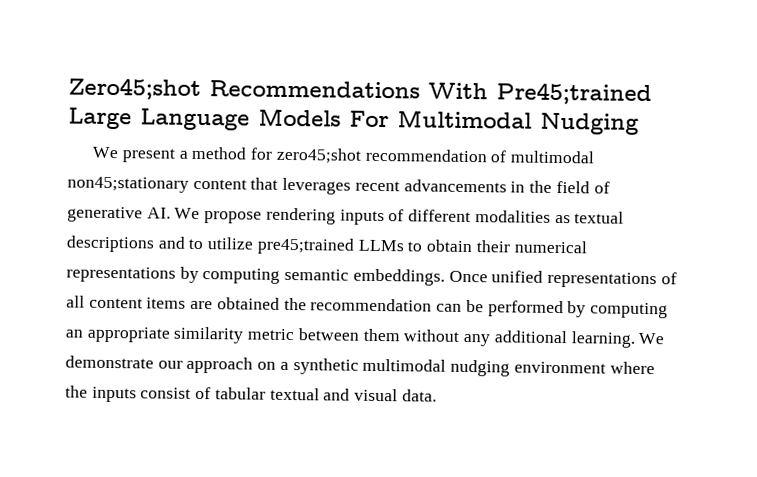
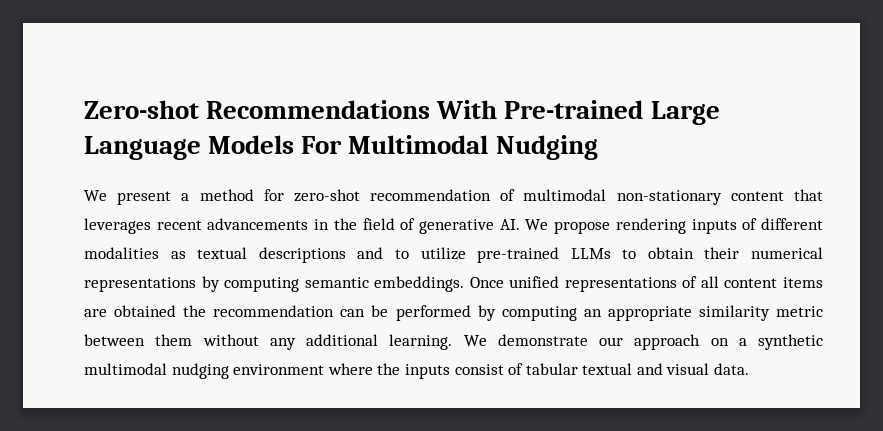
- Zero45;shot Recommendations With Pre45;trained Large Language Models For Multimodal Nudging
+ Zero-shot Recommendations With Pre-trained Large Language Models For Multimodal Nudging
- We present a method for zero45;shot recommendation of multimodal non45;stationary content that leverages recent advancements in the field of generative AI. We propose rendering inputs of different modalities as textual descriptions and to utilize pre45;trained LLMs to obtain their numerical representations by computing semantic embeddings.
+ We present a method for zero-shot recommendation of multimodal non-stationary content that leverages recent advancements in the field of generative AI. We propose rendering inputs of different modalities as textual descriptions and to utilize pre-trained LLMs to obtain their numerical representations by computing semantic embeddings.

